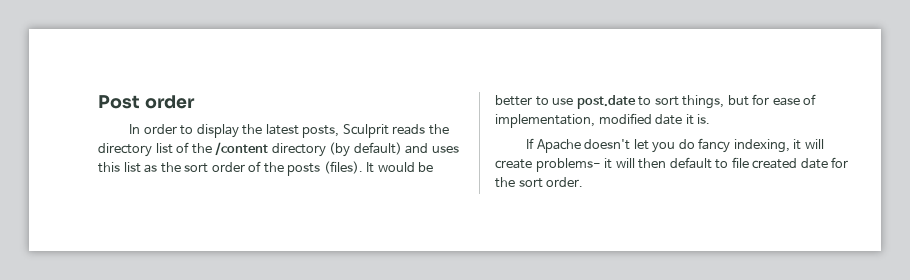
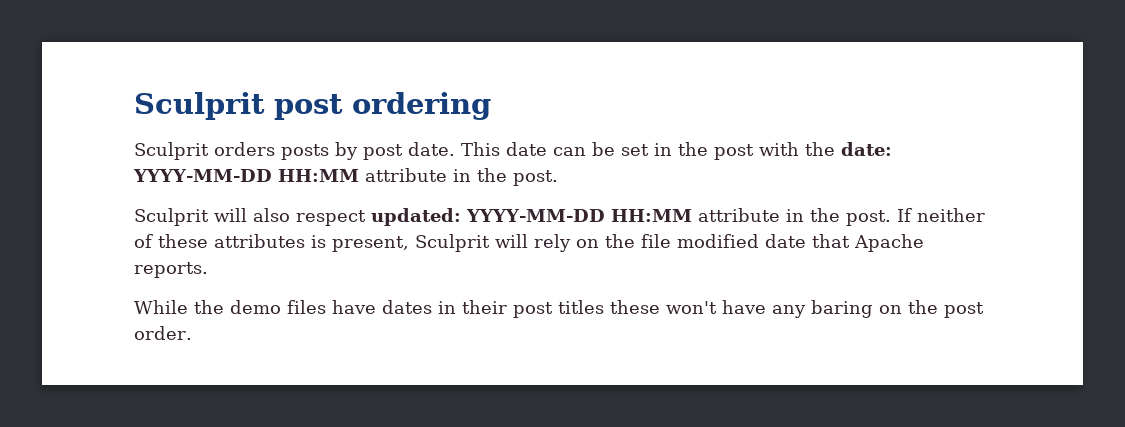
- Post order
- In order to display the latest posts, Sculprit reads the directory list of the /content directory (by default) and uses this list as the sort order of the posts (files). It would be better to use post.date to sort things, but for ease of implementation, modified date it is.
- If Apache doesn't let you do fancy indexing, it will create problems- it will then default to file created date for the sort order.
+ Sculprit post ordering
+ Sculprit orders posts by post date. This date can be set in the post with the date: YYYY-MM-DD HH:MM attribute in the post.
+ Sculprit will also respect updated: YYYY-MM-DD HH:MM attribute in the post. If neither of these attributes is present, Sculprit will rely on the file modified date that Apache reports.
+ While the demo files have dates in their post titles these won't have any baring on the post order.

